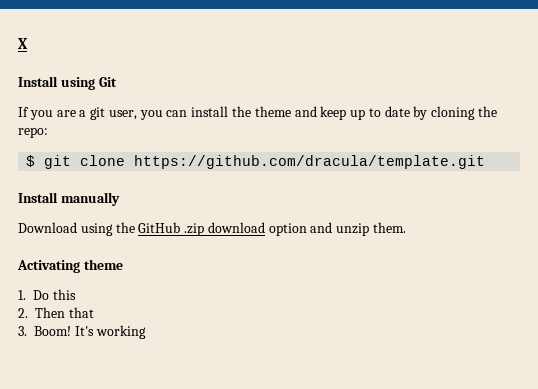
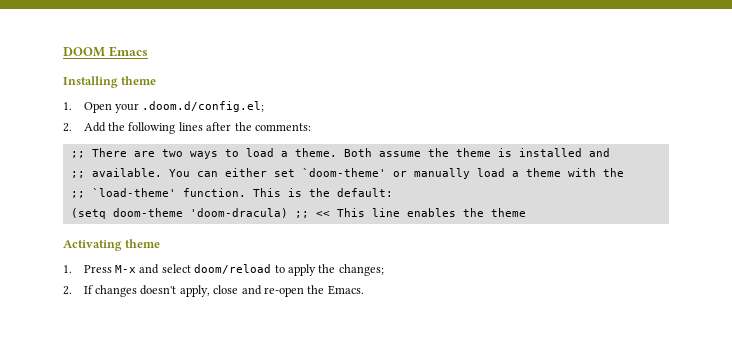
- X
- Install using Git
- If you are a git user, you can install the theme and keep up to date by cloning the repo:
- $ git clone https://github.com/dracula/template.git
- Install manually
- Download using the GitHub .zip download option and unzip them.
+ DOOM Emacs
+ Installing theme
+ 1. Open your .doom.d/config.el;
+ 2. Add the following lines after the comments:
+ ;; There are two ways to load a theme. Both assume the theme is installed and
+ ;; available. You can either set `doom-theme' or manually load a theme with the
+ ;; `load-theme' function. This is the default:
+ (setq doom-theme 'doom-dracula) ;; << This line enables the theme
  Activating theme
- 1. Do this
- 2. Then that
- 3. Boom! It's working
+ 1. Press M-x and select doom/reload to apply the changes;
+ 2. If changes doesn't apply, close and re-open the Emacs.

